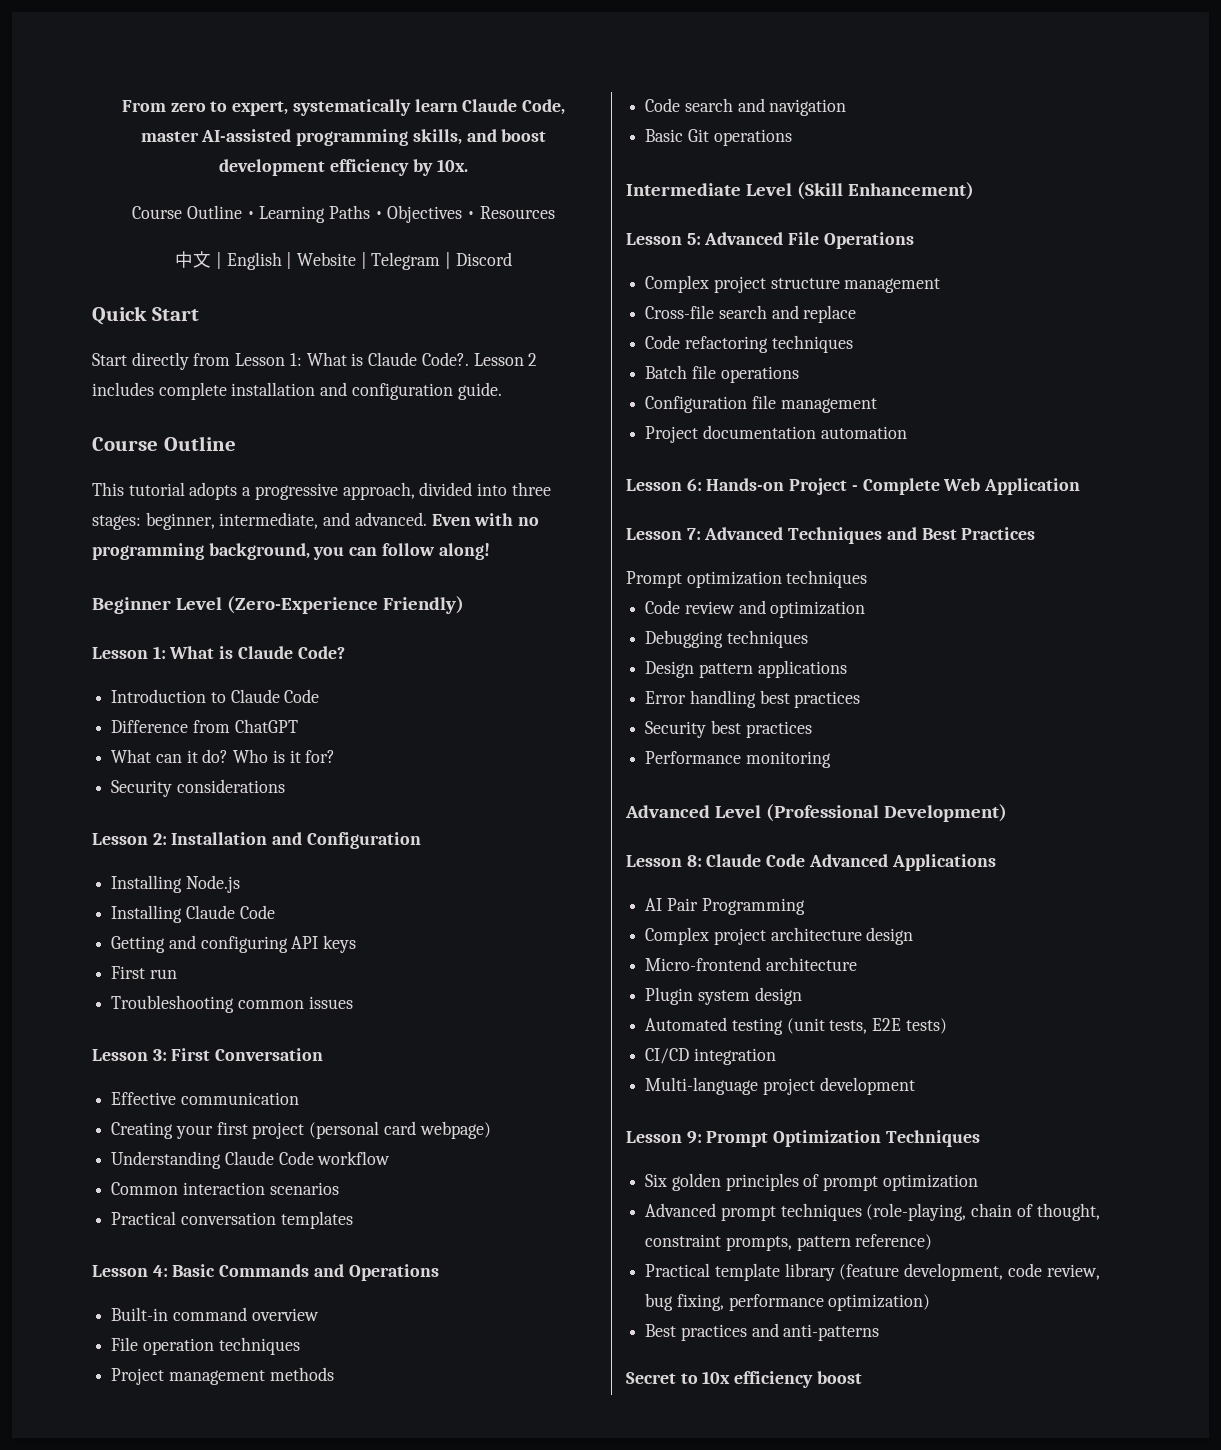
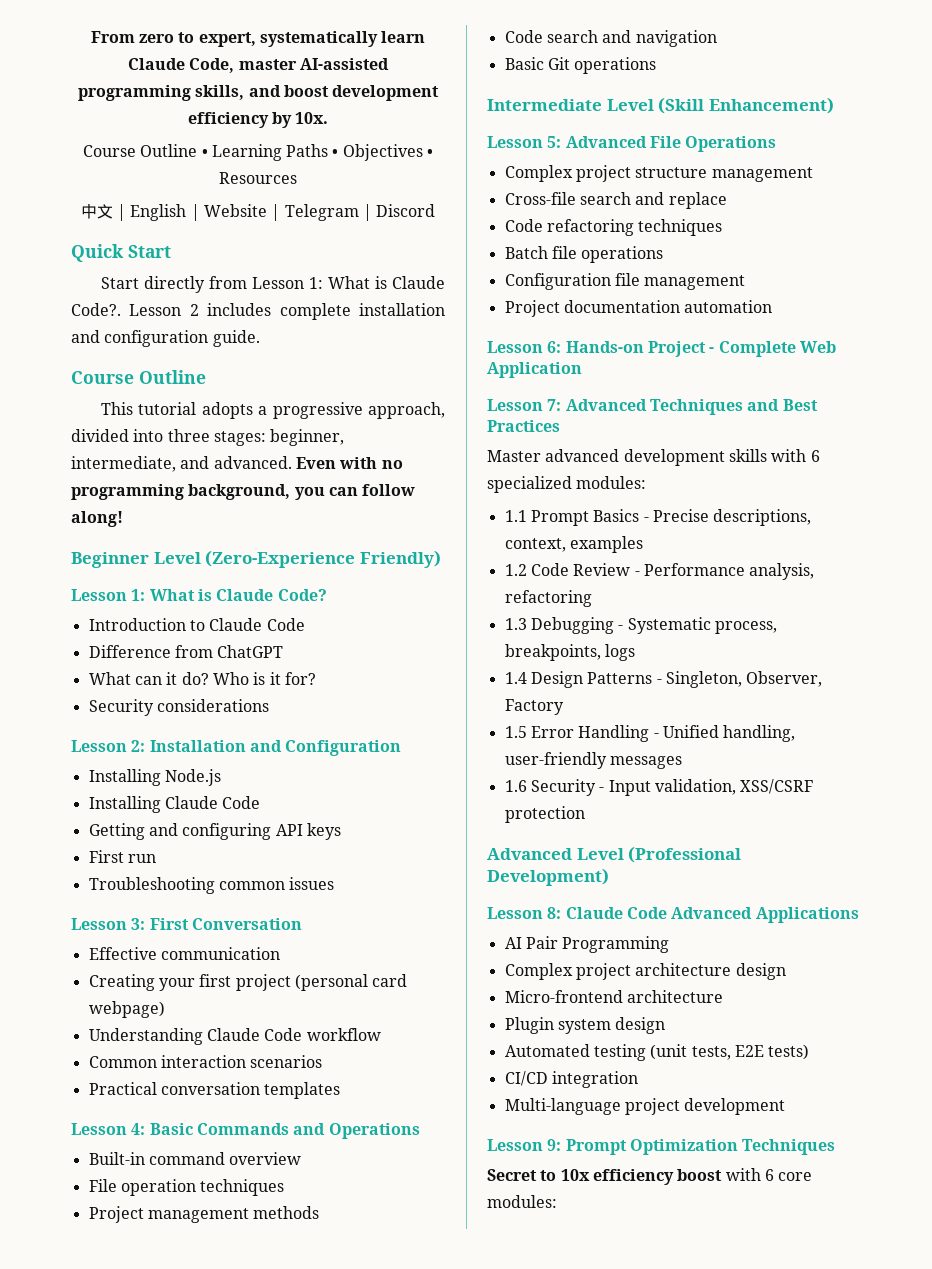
- Prompt optimization techniques
- Code review and optimization
- Debugging techniques
- Design pattern applications
- Error handling best practices
- Security best practices
- Performance monitoring
+ Master advanced development skills with 6 specialized modules:
+ 1.1 Prompt Basics - Precise descriptions, context, examples
+ 1.2 Code Review - Performance analysis, refactoring
+ 1.3 Debugging - Systematic process, breakpoints, logs
+ 1.4 Design Patterns - Singleton, Observer, Factory
+ 1.5 Error Handling - Unified handling, user-friendly messages
+ 1.6 Security - Input validation, XSS/CSRF protection
- Six golden principles of prompt optimization
- Advanced prompt techniques (role-playing, chain of thought, constraint prompts, pattern reference)
- Practical template library (feature development, code review, bug fixing, performance optimization)
- Best practices and anti-patterns
- Secret to 10x efficiency boost
+ Secret to 10x efficiency boost with 6 core modules:

